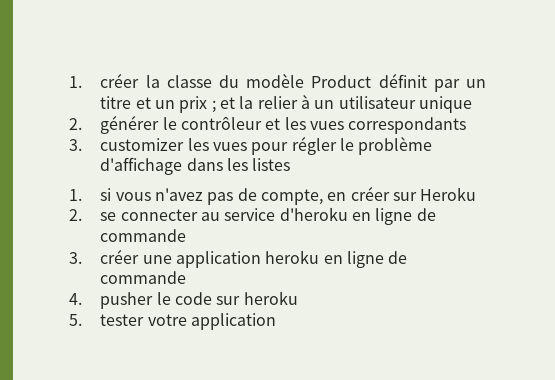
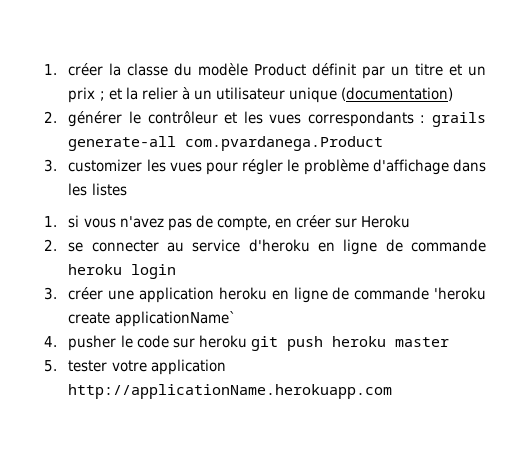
- 1. créer la classe du modèle Product définit par un titre et un prix ; et la relier à un utilisateur unique
+ 1. créer la classe du modèle Product définit par un titre et un prix ; et la relier à un utilisateur unique (documentation)
- 2. générer le contrôleur et les vues correspondants
+ 2. générer le contrôleur et les vues correspondants : grails generate-all com.pvardanega.Product
- 2. se connecter au service d'heroku en ligne de commande
+ 2. se connecter au service d'heroku en ligne de commande heroku login
- 3. créer une application heroku en ligne de commande
+ 3. créer une application heroku en ligne de commande 'heroku create applicationName`
- 4. pusher le code sur heroku
+ 4. pusher le code sur heroku git push heroku master
- 5. tester votre application
+ 5. tester votre application http://applicationName.herokuapp.com

